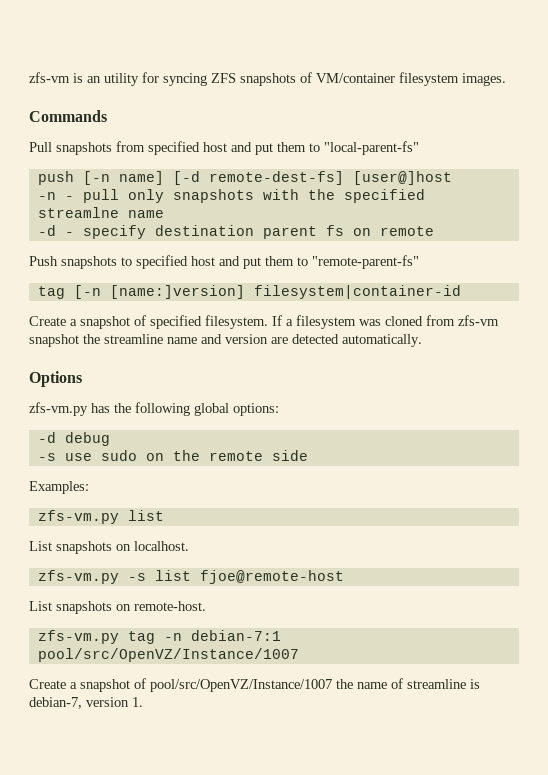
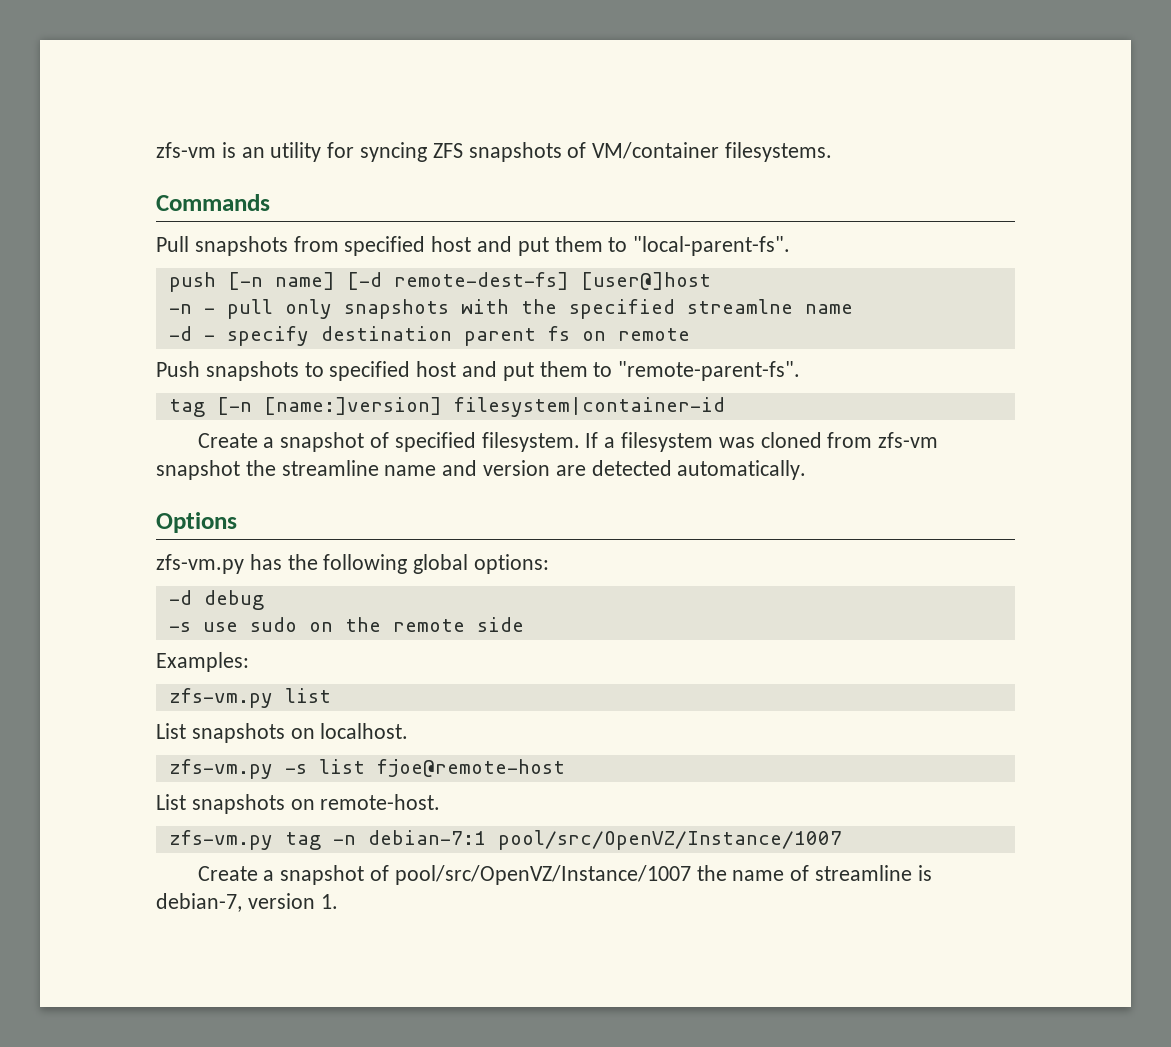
- zfs-vm is an utility for syncing ZFS snapshots of VM/container filesystem images.
+ zfs-vm is an utility for syncing ZFS snapshots of VM/container filesystems.
- Pull snapshots from specified host and put them to "local-parent-fs"
+ Pull snapshots from specified host and put them to "local-parent-fs".
- Push snapshots to specified host and put them to "remote-parent-fs"
+ Push snapshots to specified host and put them to "remote-parent-fs".

